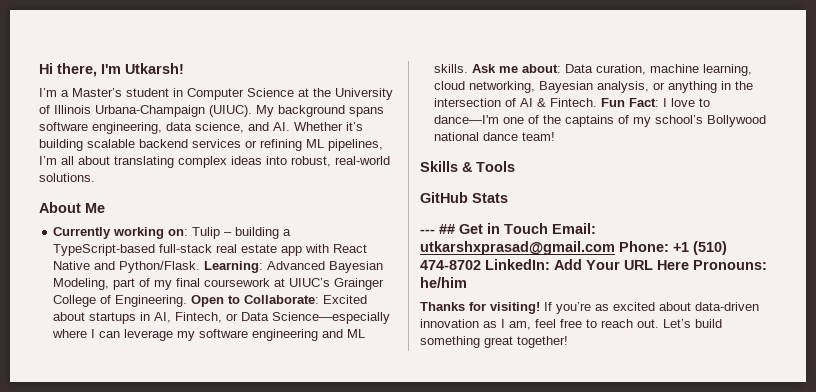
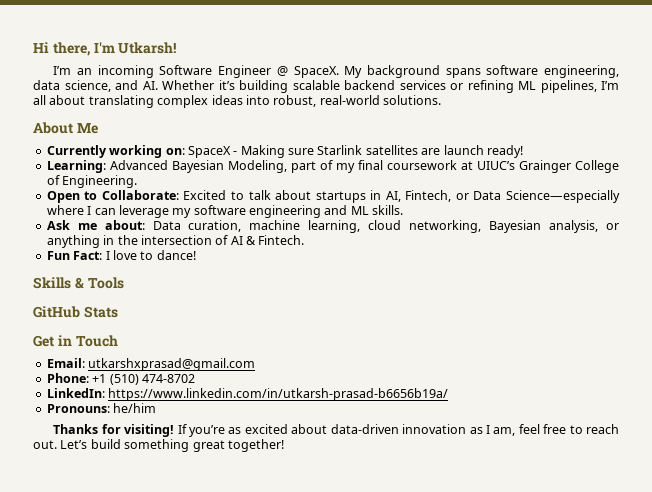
- I’m a Master’s student in Computer Science at the University of Illinois Urbana-Champaign (UIUC).
+ I’m an incoming Software Engineer @ SpaceX.
- Tulip – building a TypeScript-based full-stack real estate app with React Native and Python/Flask. Learning:
+ SpaceX - Making sure Starlink satellites are launch ready!
+ Learning:
- Advanced Bayesian Modeling, part of my final coursework at UIUC’s Grainger College of Engineering. Open to Collaborate:
+ Advanced Bayesian Modeling, part of my final coursework at UIUC’s Grainger College of Engineering.
+ Open to Collaborate:
- Excited about startups in AI, Fintech, or Data Science—especially where I can leverage my software engineering and ML skills. Ask me about:
+ Excited to talk about startups in AI, Fintech, or Data Science—especially where I can leverage my software engineering and ML skills.
+ Ask me about:
- Data curation, machine learning, cloud networking, Bayesian analysis, or anything in the intersection of AI & Fintech. Fun Fact:
+ Data curation, machine learning, cloud networking, Bayesian analysis, or anything in the intersection of AI & Fintech.
+ Fun Fact:
- I love to dance—I'm one of the captains of my school’s Bollywood national dance team!
+ I love to dance!
- --- ## Get in Touch Email: utkarshxprasad@gmail.com Phone: +1 (510) 474-8702 LinkedIn: Add Your URL Here Pronouns: he/him
+ Get in Touch
+ Email: utkarshxprasad@gmail.com
+ Phone: +1 (510) 474-8702
+ LinkedIn: https://www.linkedin.com/in/utkarsh-prasad-b6656b19a/
+ Pronouns: he/him

